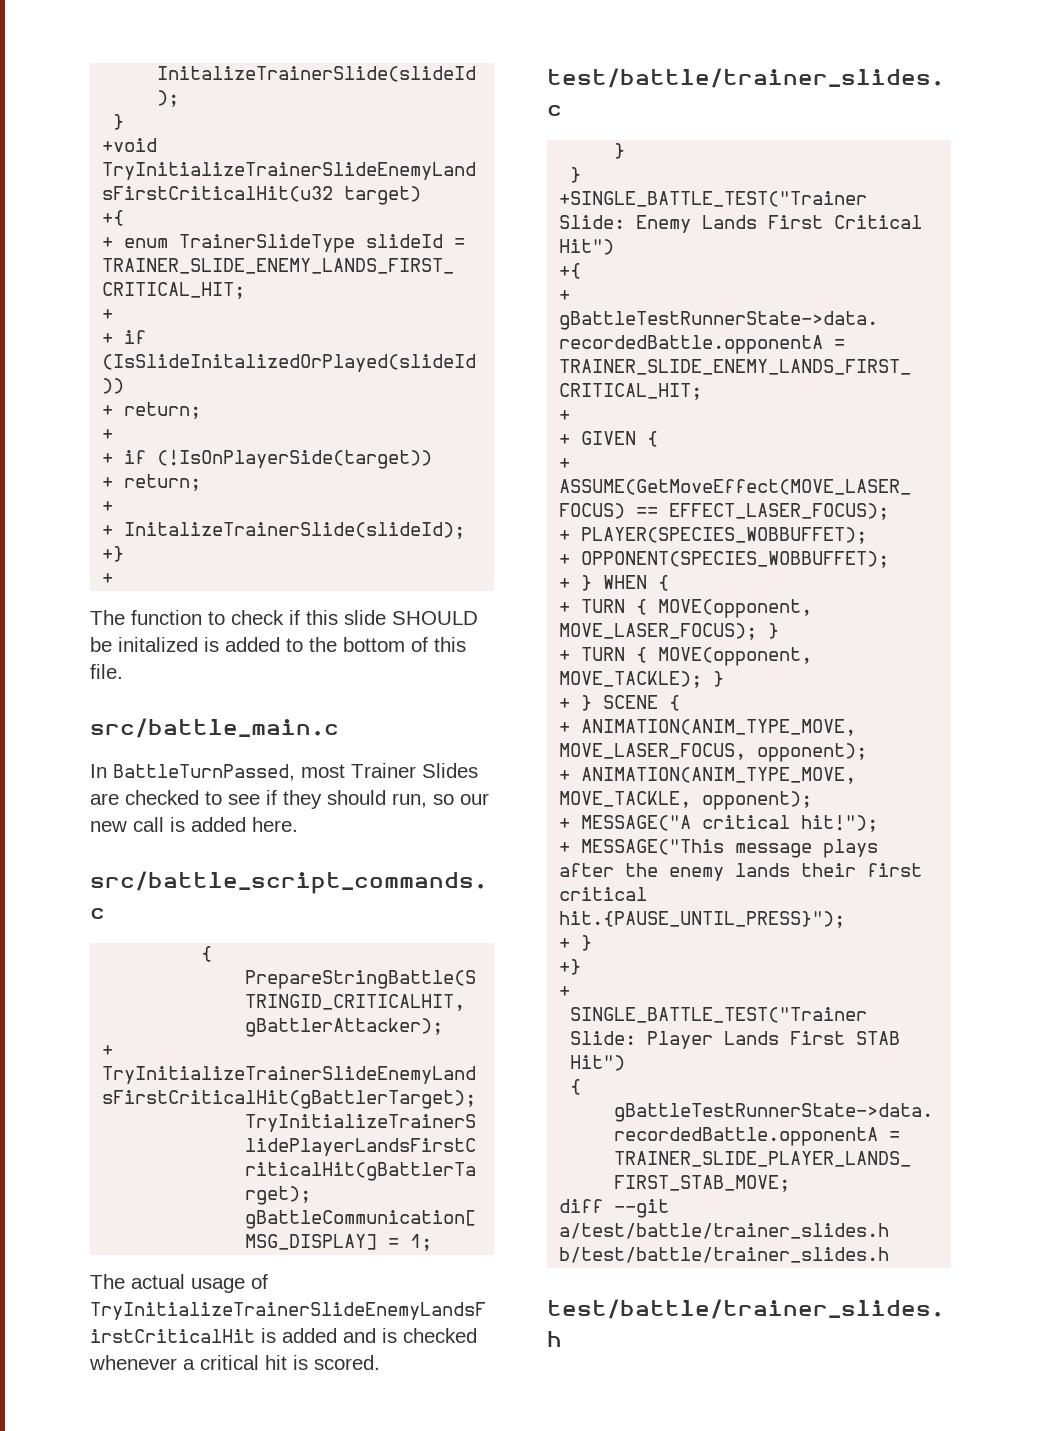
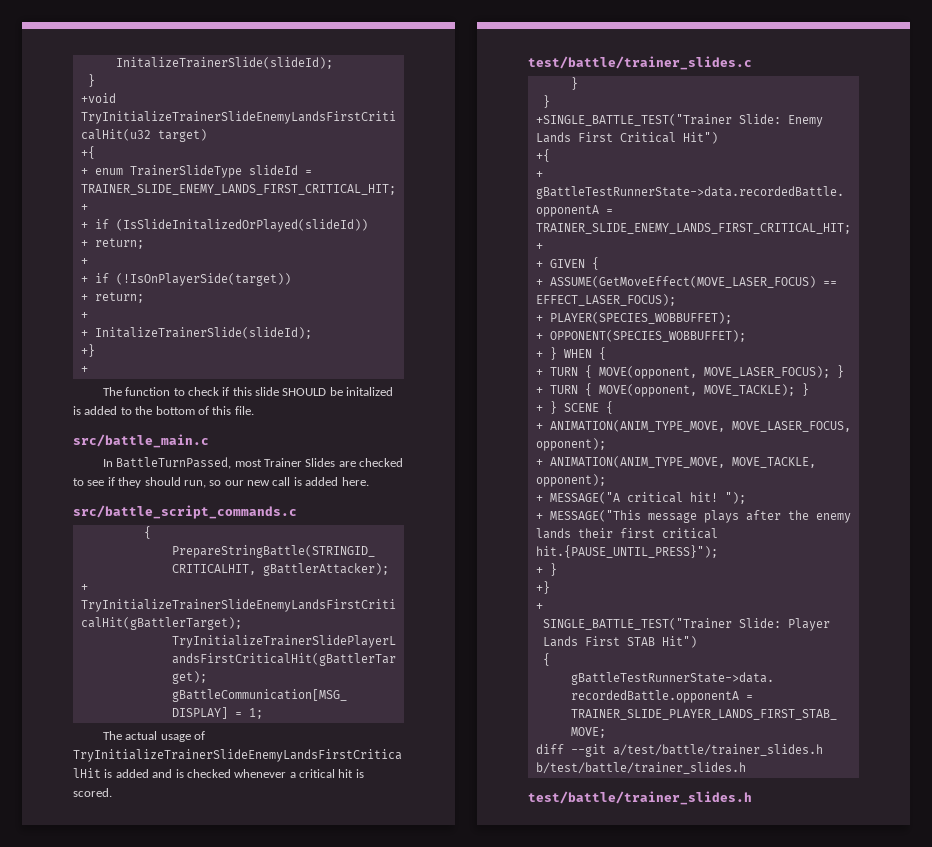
- + MESSAGE("A critical hit!");
+ + MESSAGE("A critical hit! ");

